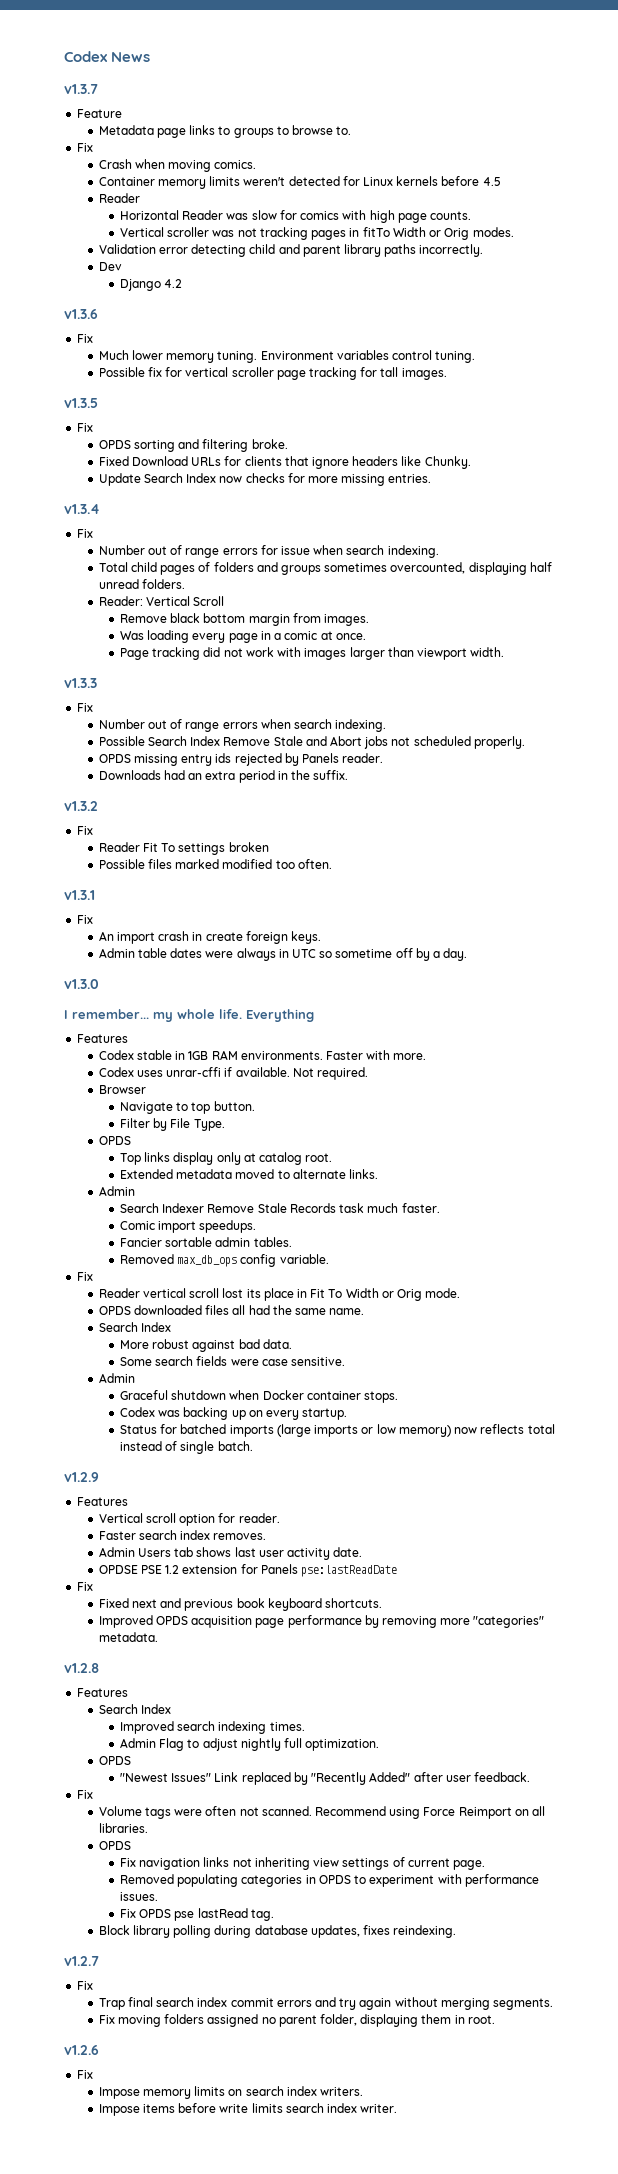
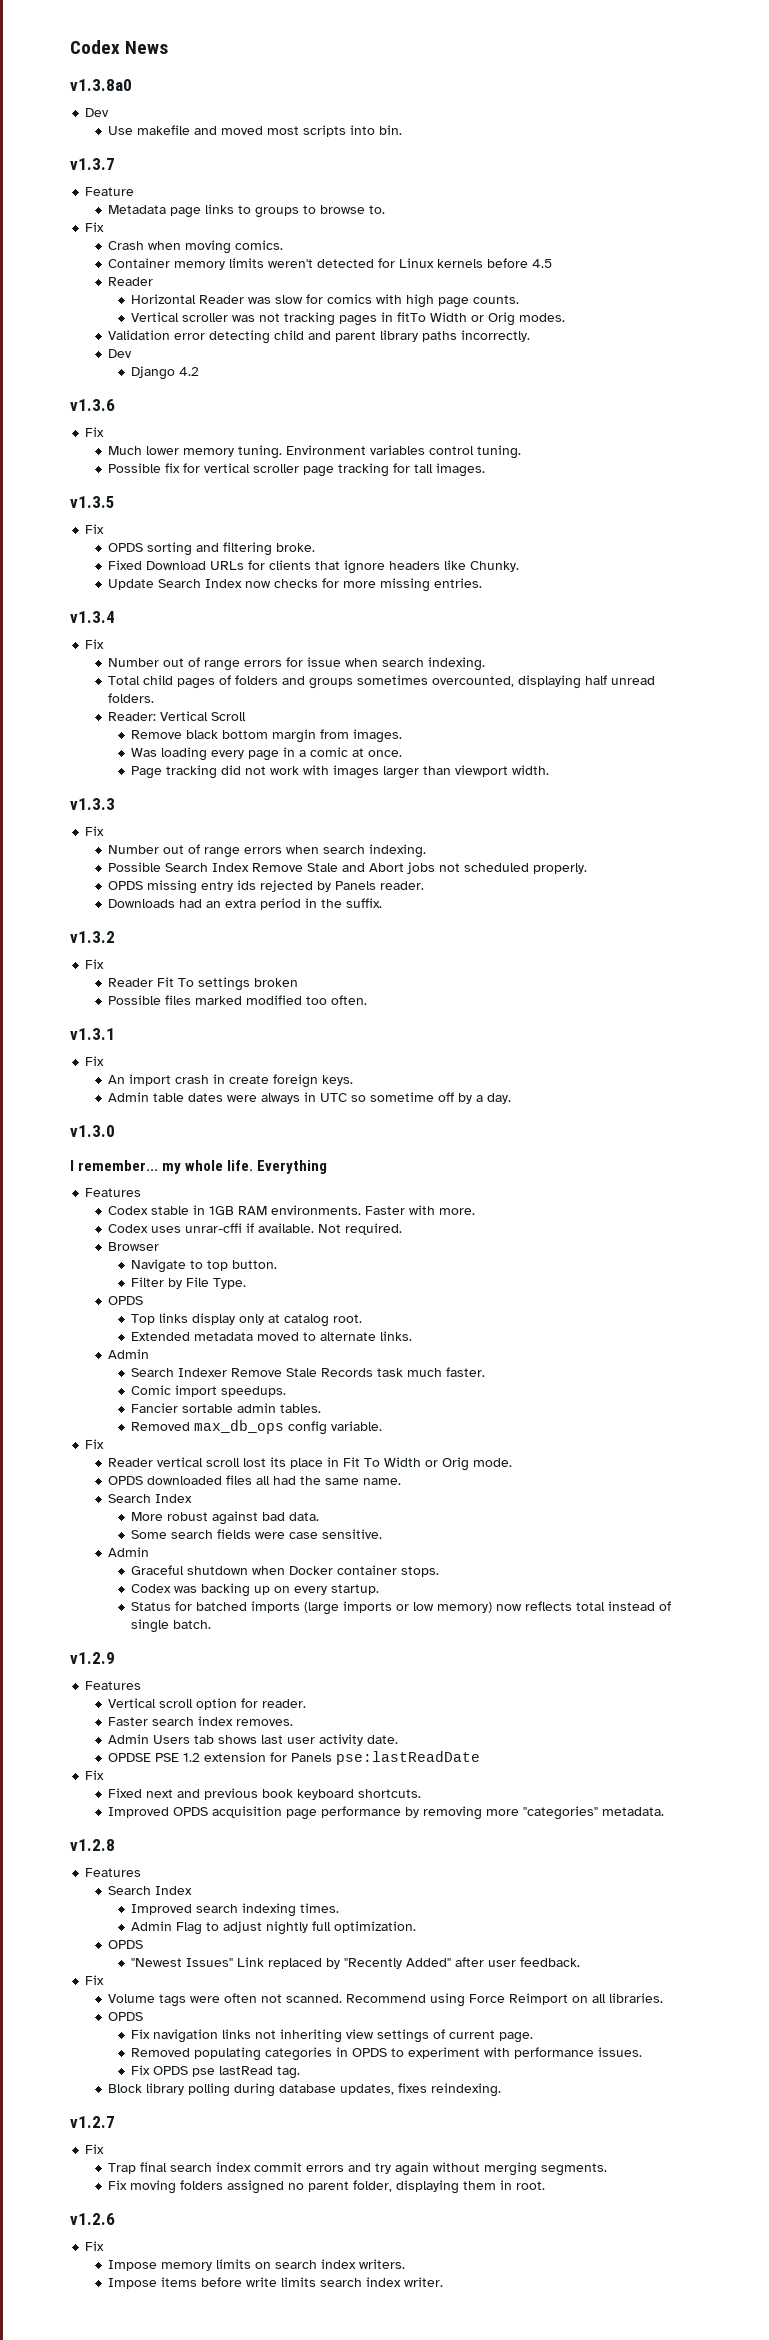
+ v1.3.8a0
+ Dev
+ Use makefile and moved most scripts into bin.

